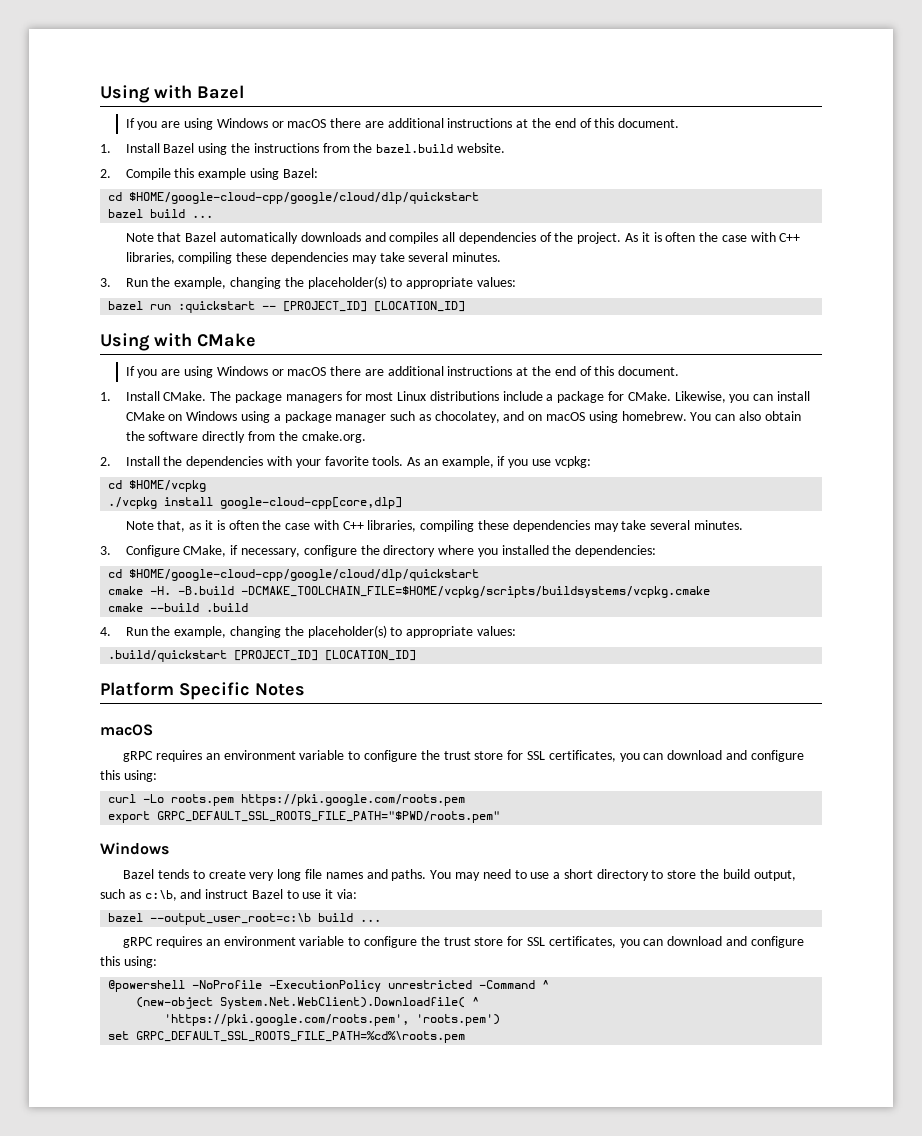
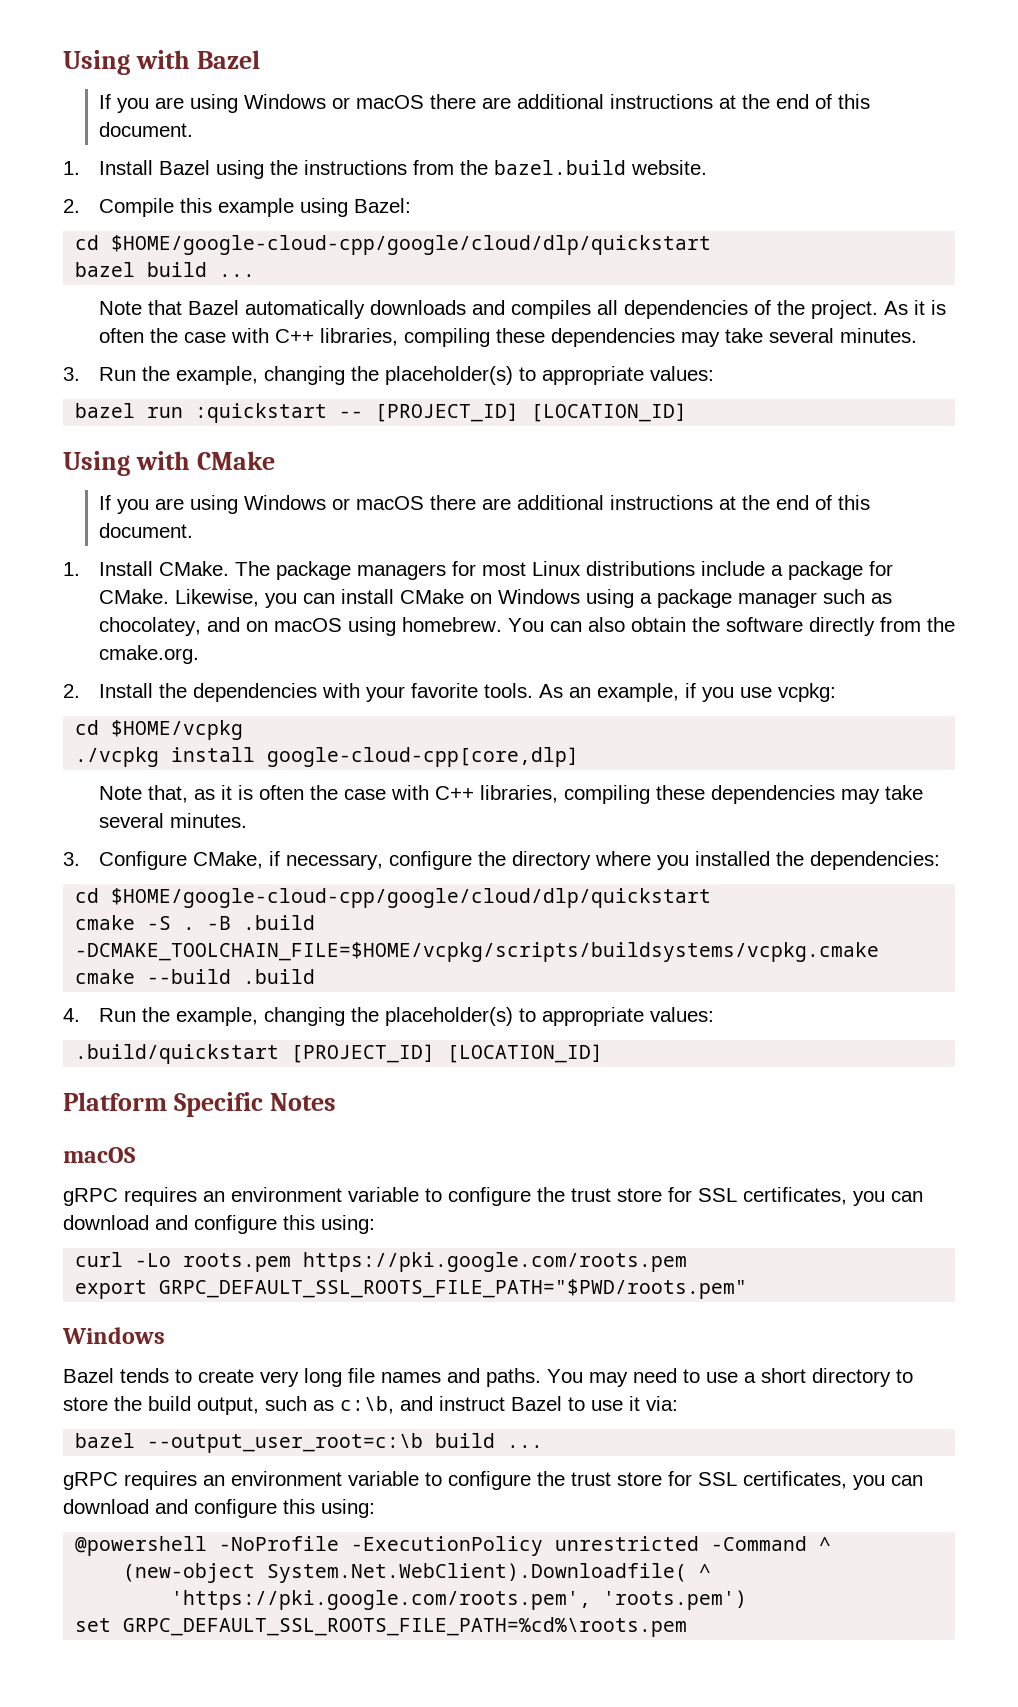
- cmake -H. -B.build -DCMAKE_TOOLCHAIN_FILE=$HOME/vcpkg/scripts/buildsystems/vcpkg.cmake
+ cmake -S . -B .build -DCMAKE_TOOLCHAIN_FILE=$HOME/vcpkg/scripts/buildsystems/vcpkg.cmake

